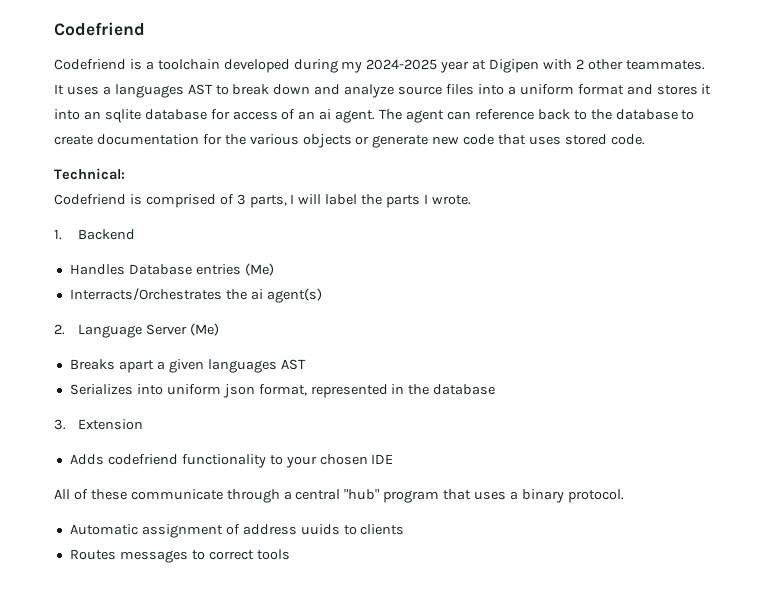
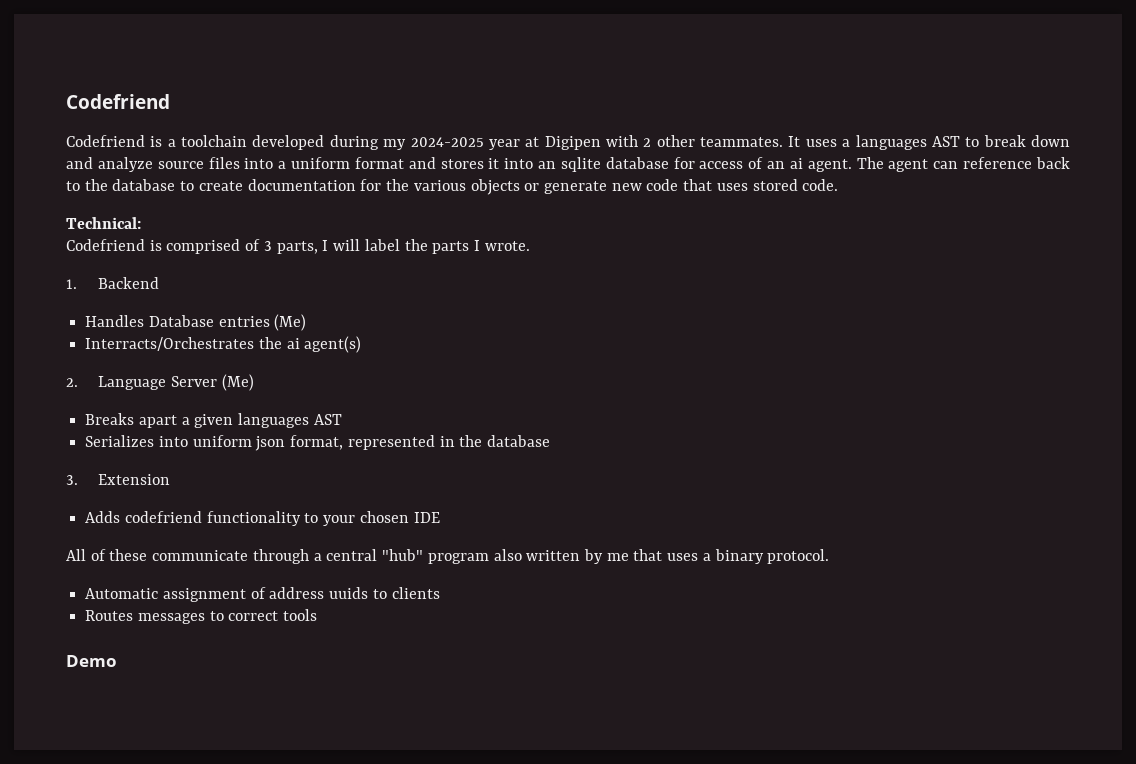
- All of these communicate through a central "hub" program that uses a binary protocol.
+ All of these communicate through a central "hub" program also written by me that uses a binary protocol.
+ Demo

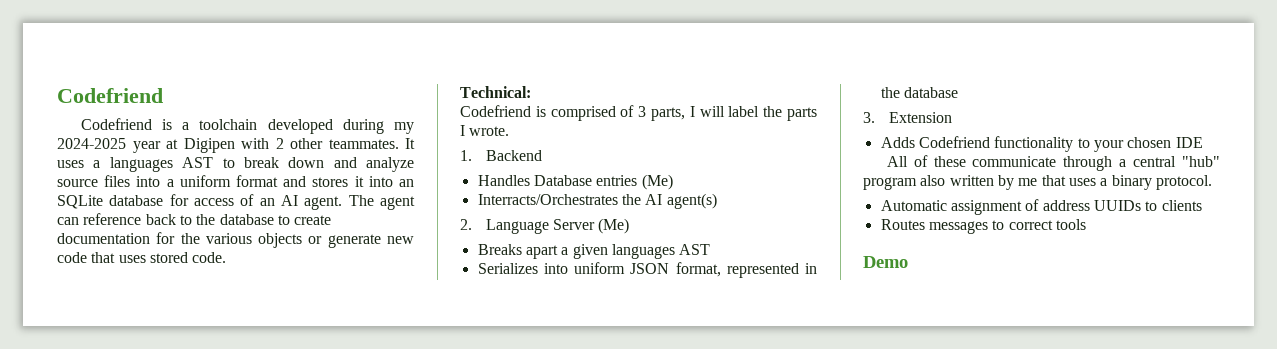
- It uses a languages AST to break down and analyze source files into a uniform format and stores it into an sqlite database for access of an ai agent.
+ It uses a languages AST to break down and analyze source files into a uniform format and stores it into an SQLite database for access of an AI agent.
- Interracts/Orchestrates the ai agent(s)
+ Interracts/Orchestrates the AI agent(s)
- Serializes into uniform json format, represented in the database
+ Serializes into uniform JSON format, represented in the database
- Adds codefriend functionality to your chosen IDE
+ Adds Codefriend functionality to your chosen IDE
- Automatic assignment of address uuids to clients
+ Automatic assignment of address UUIDs to clients

